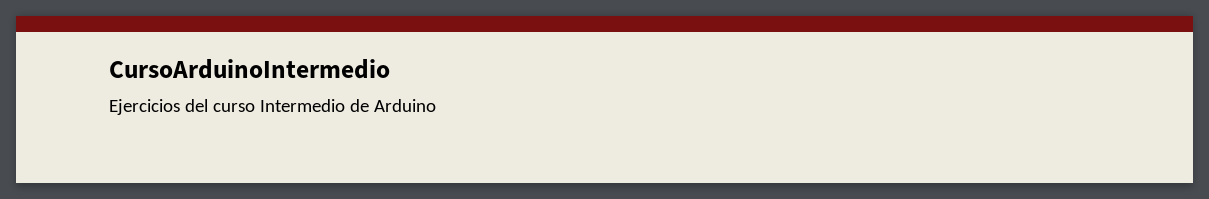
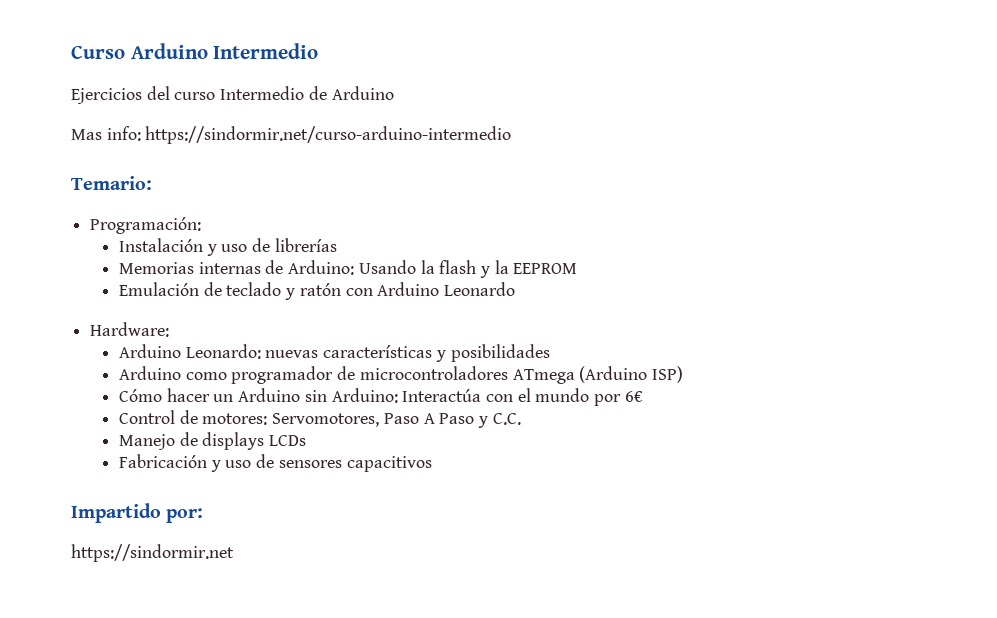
- CursoArduinoIntermedio
+ Curso Arduino Intermedio
+ Mas info: https://sindormir.net/curso-arduino-intermedio
+ Temario:
+ Programación:
+ Instalación y uso de librerías
+ Memorias internas de Arduino: Usando la flash y la EEPROM
+ Emulación de teclado y ratón con Arduino Leonardo
+ Hardware:
+ Arduino Leonardo: nuevas características y posibilidades
+ Arduino como programador de microcontroladores ATmega (Arduino ISP)
+ Cómo hacer un Arduino sin Arduino: Interactúa con el mundo por 6€
+ Control de motores: Servomotores, Paso A Paso y C.C.
+ Manejo de displays LCDs
+ Fabricación y uso de sensores capacitivos
+ Impartido por:
+ https://sindormir.net

